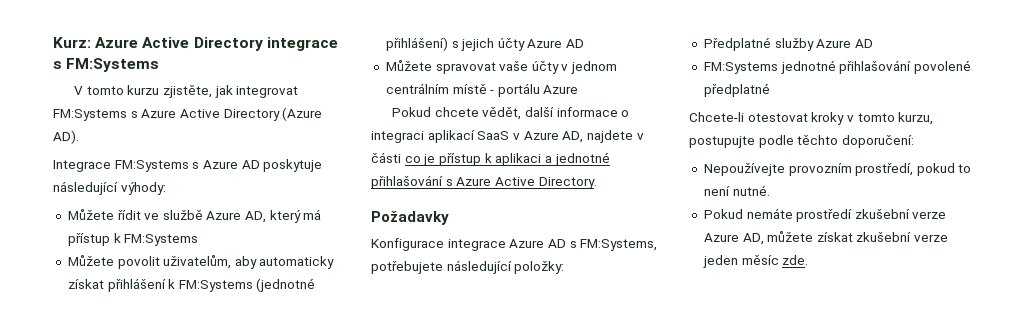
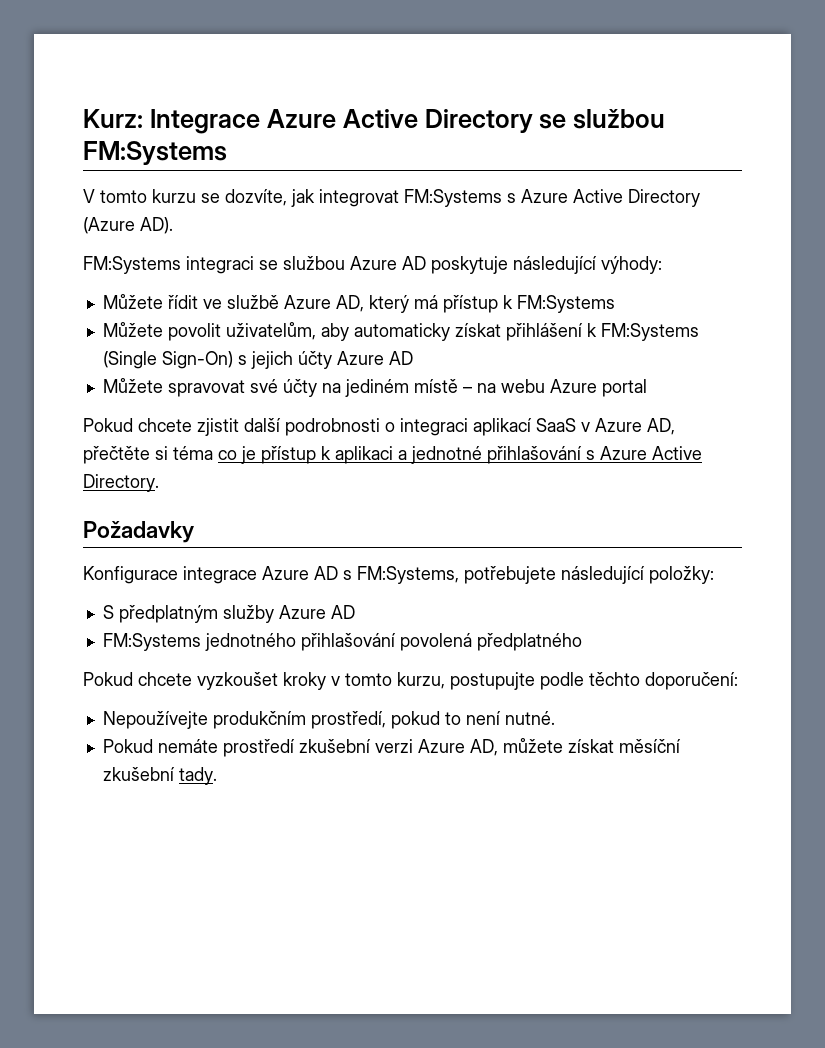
- Kurz: Azure Active Directory integrace s FM:Systems
+ Kurz: Integrace Azure Active Directory se službou FM:Systems
- V tomto kurzu zjistěte, jak integrovat FM:Systems s Azure Active Directory (Azure AD).
+ V tomto kurzu se dozvíte, jak integrovat FM:Systems s Azure Active Directory (Azure AD).
- Integrace FM:Systems s Azure AD poskytuje následující výhody:
+ FM:Systems integraci se službou Azure AD poskytuje následující výhody:
- Můžete povolit uživatelům, aby automaticky získat přihlášení k FM:Systems (jednotné přihlášení) s jejich účty Azure AD
+ Můžete povolit uživatelům, aby automaticky získat přihlášení k FM:Systems (Single Sign-On) s jejich účty Azure AD
- Můžete spravovat vaše účty v jednom centrálním místě - portálu Azure
- Pokud chcete vědět, další informace o integraci aplikací SaaS v Azure AD, najdete v části co je přístup k aplikaci a jednotné přihlašování s Azure Active Directory.
+ Můžete spravovat své účty na jediném místě – na webu Azure portal
+ Pokud chcete zjistit další podrobnosti o integraci aplikací SaaS v Azure AD, přečtěte si téma co je přístup k aplikaci a jednotné přihlašování s Azure Active Directory.
- Předplatné služby Azure AD
+ S předplatným služby Azure AD
- FM:Systems jednotné přihlašování povolené předplatné
- Chcete-li otestovat kroky v tomto kurzu, postupujte podle těchto doporučení:
+ FM:Systems jednotného přihlašování povolená předplatného
+ Pokud chcete vyzkoušet kroky v tomto kurzu, postupujte podle těchto doporučení:
- Nepoužívejte provozním prostředí, pokud to není nutné.
+ Nepoužívejte produkčním prostředí, pokud to není nutné.
- Pokud nemáte prostředí zkušební verze Azure AD, můžete získat zkušební verze jeden měsíc zde.
+ Pokud nemáte prostředí zkušební verzi Azure AD, můžete získat měsíční zkušební tady.

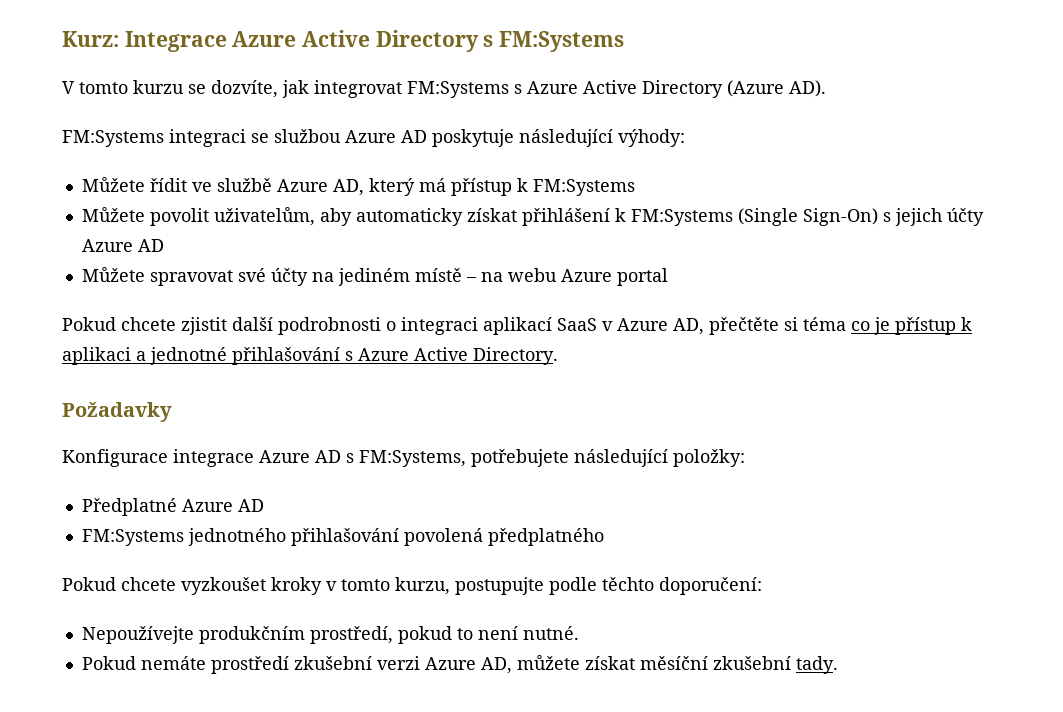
- Kurz: Integrace Azure Active Directory se službou FM:Systems
+ Kurz: Integrace Azure Active Directory s FM:Systems
- S předplatným služby Azure AD
+ Předplatné Azure AD

